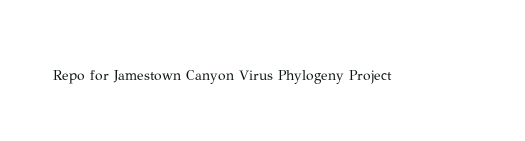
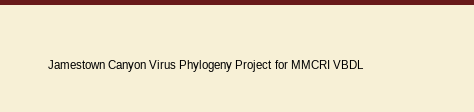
- Repo for Jamestown Canyon Virus Phylogeny Project
+ Jamestown Canyon Virus Phylogeny Project for MMCRI VBDL

